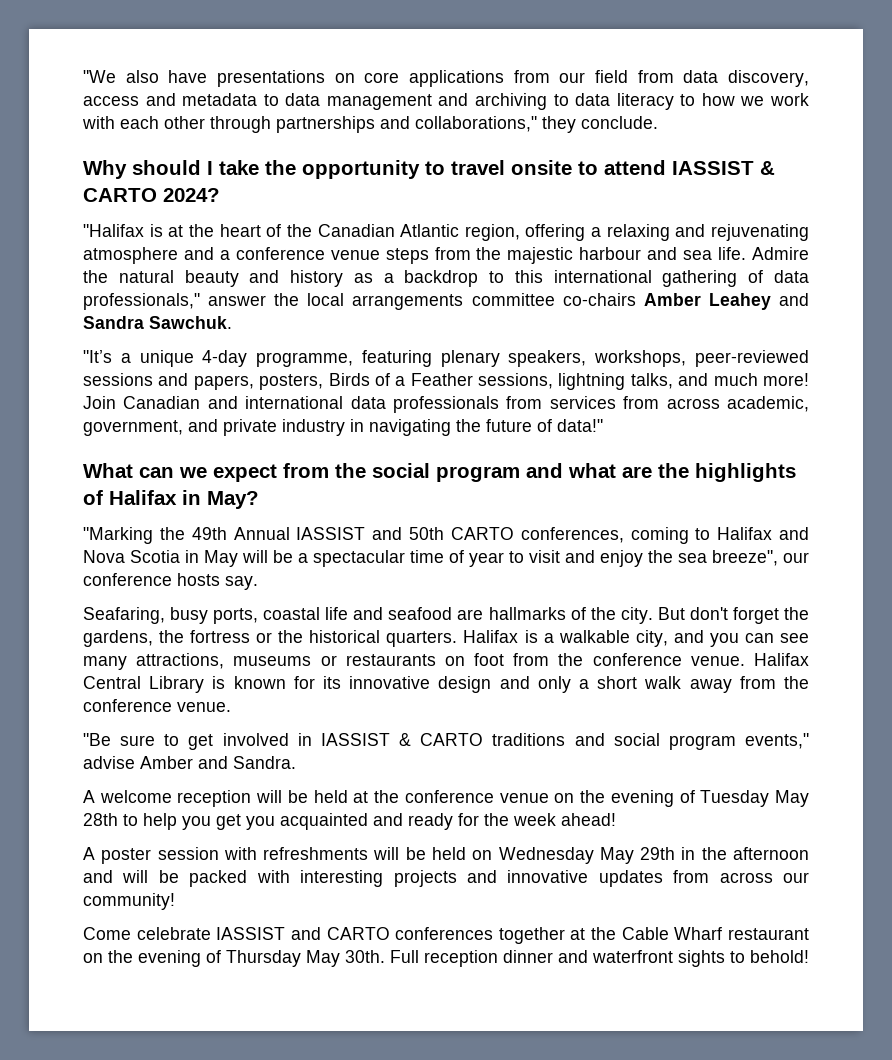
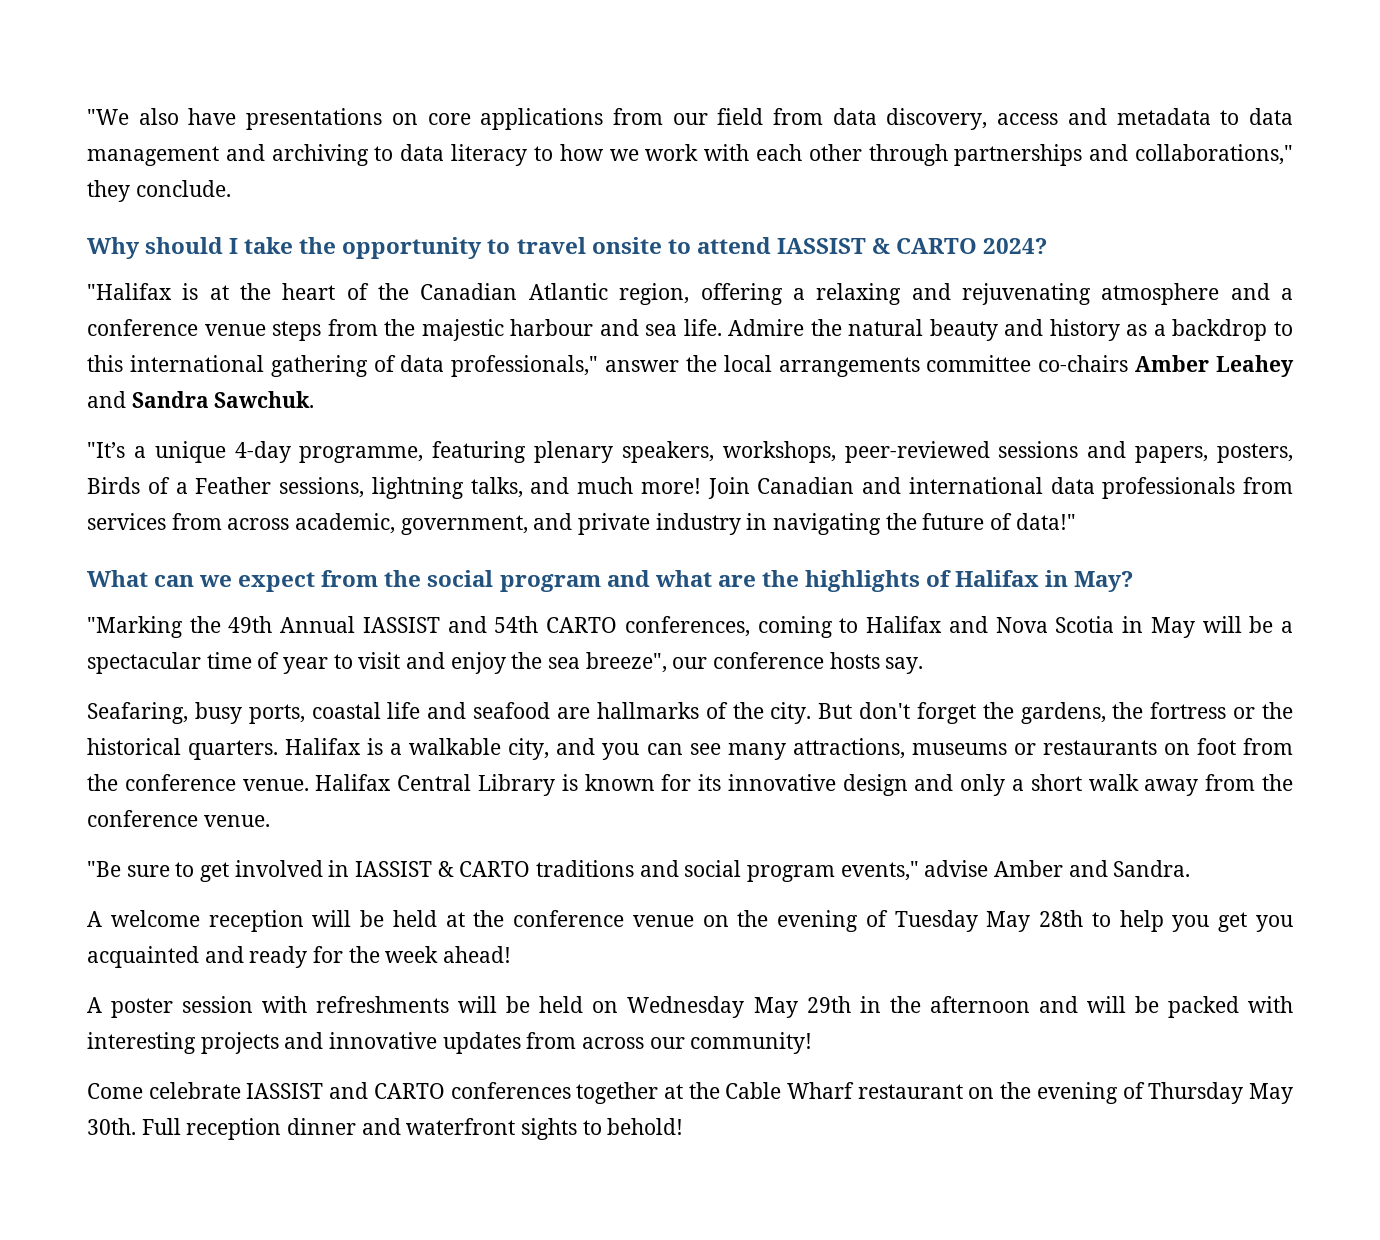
- "Marking the 49th Annual IASSIST and 50th CARTO conferences, coming to Halifax and Nova Scotia in May will be a spectacular time of year to visit and enjoy the sea breeze", our conference hosts say.
+ "Marking the 49th Annual IASSIST and 54th CARTO conferences, coming to Halifax and Nova Scotia in May will be a spectacular time of year to visit and enjoy the sea breeze", our conference hosts say.

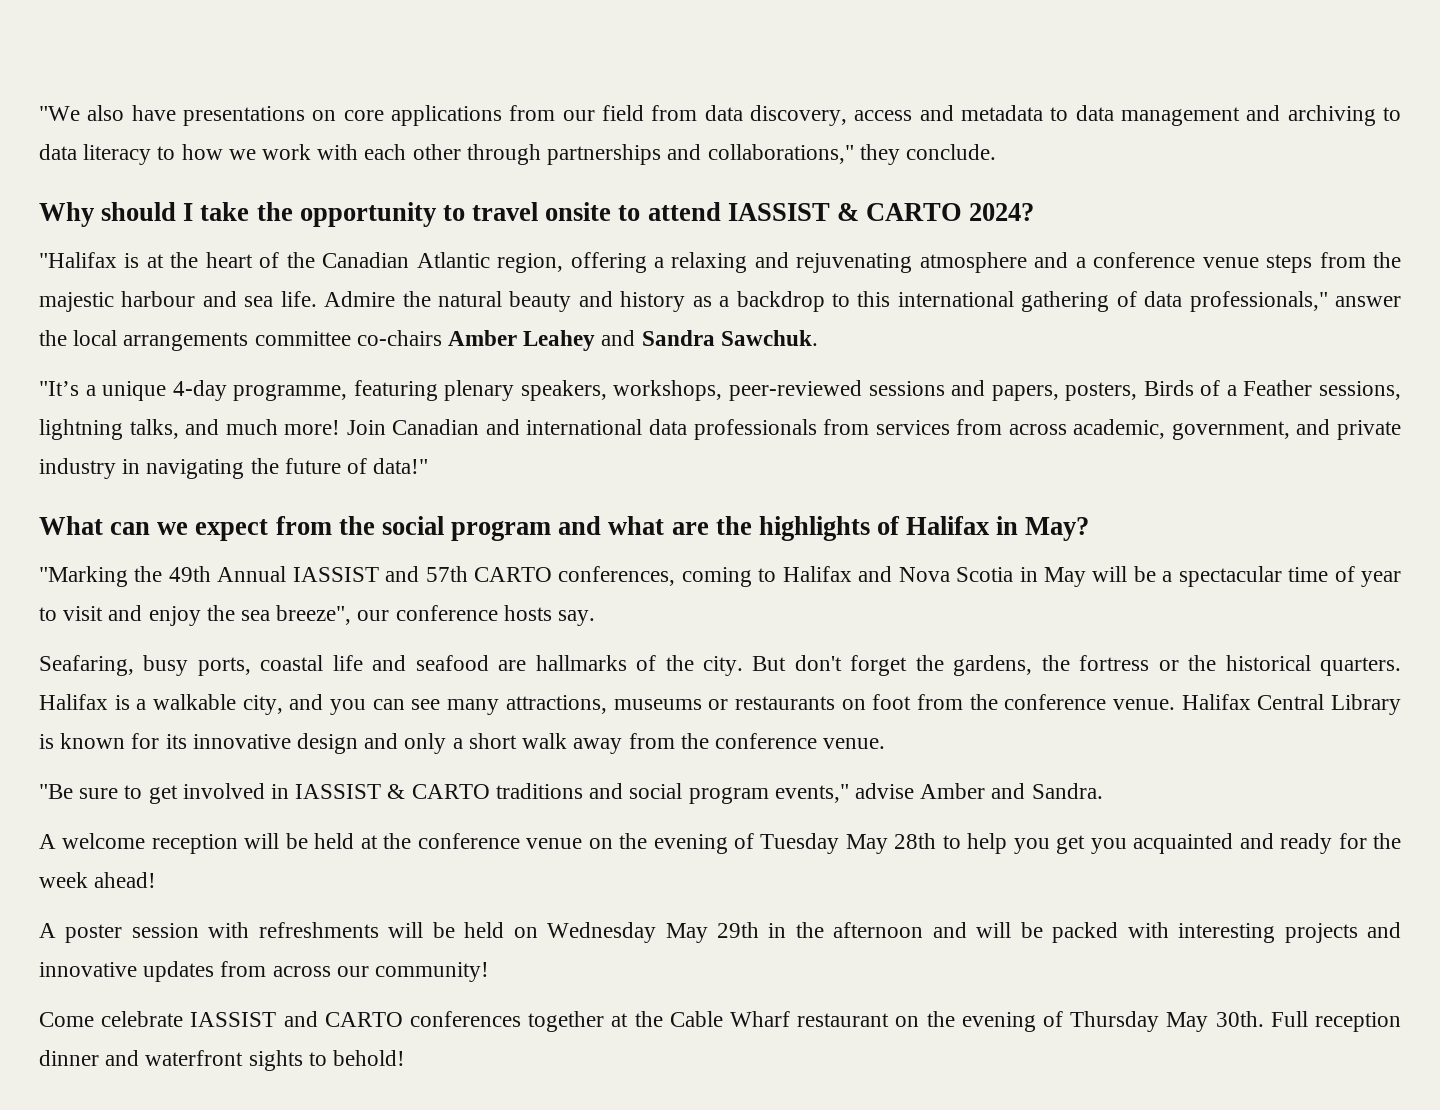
- "Marking the 49th Annual IASSIST and 54th CARTO conferences, coming to Halifax and Nova Scotia in May will be a spectacular time of year to visit and enjoy the sea breeze", our conference hosts say.
+ "Marking the 49th Annual IASSIST and 57th CARTO conferences, coming to Halifax and Nova Scotia in May will be a spectacular time of year to visit and enjoy the sea breeze", our conference hosts say.

